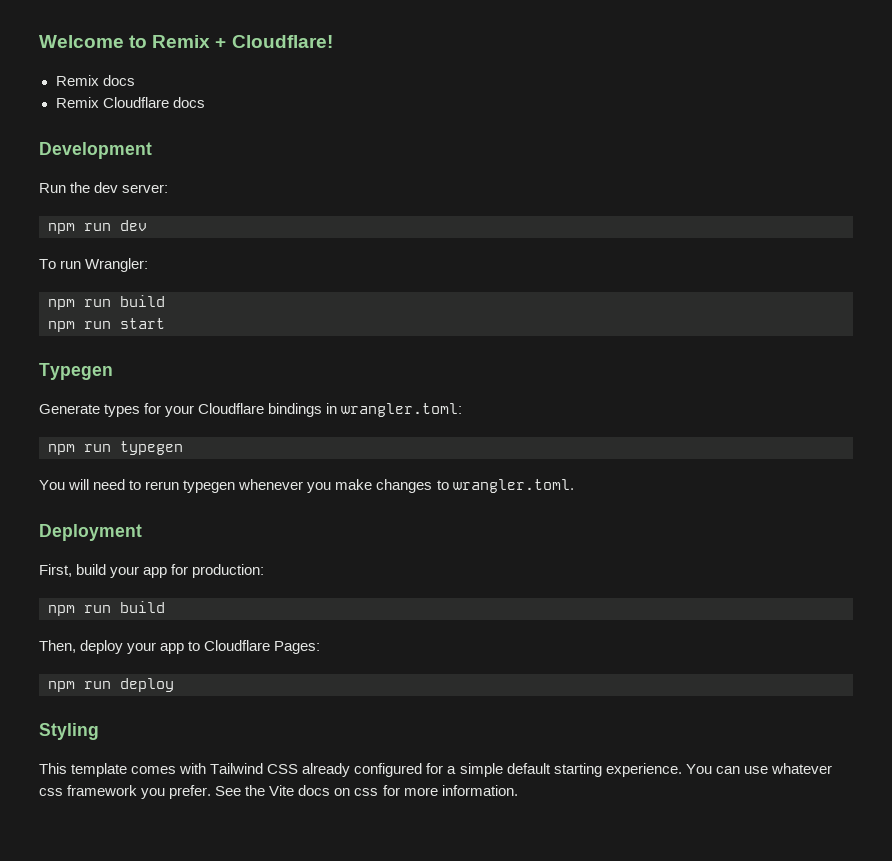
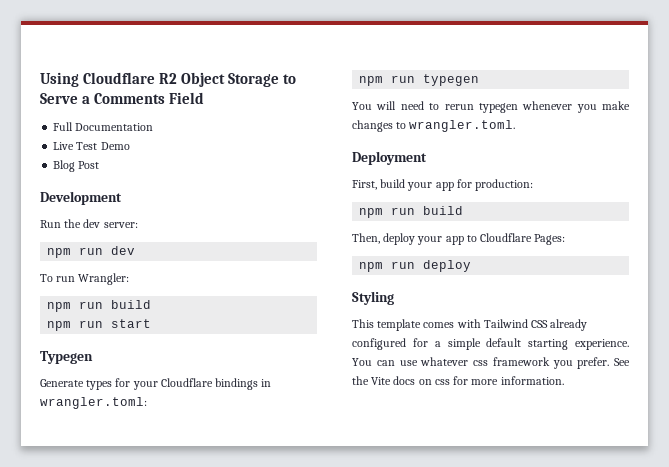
- Welcome to Remix + Cloudflare!
- Remix docs
- Remix Cloudflare docs
+ Using Cloudflare R2 Object Storage to Serve a Comments Field
+ Full Documentation
+ Live Test Demo
+ Blog Post

